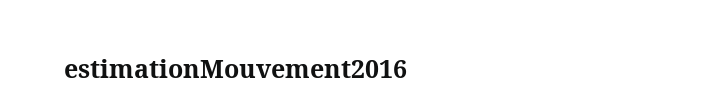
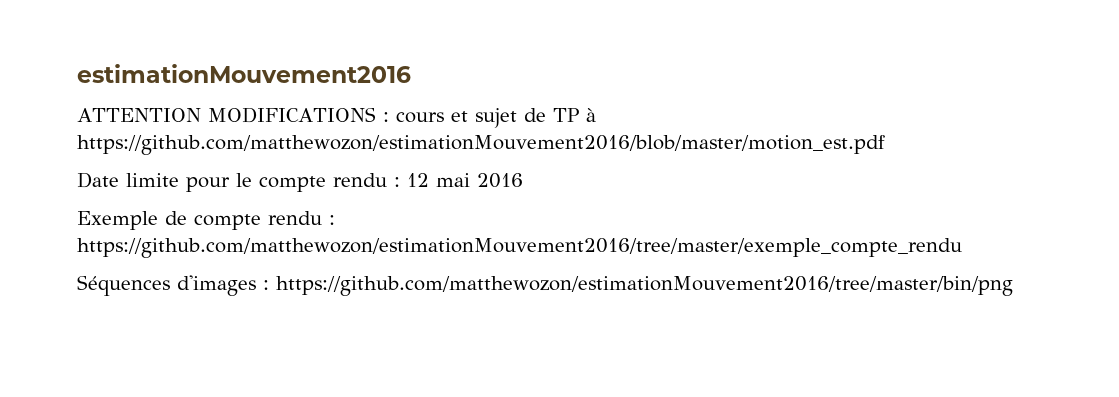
+ ATTENTION MODIFICATIONS : cours et sujet de TP à https://github.com/matthewozon/estimationMouvement2016/blob/master/motion_est.pdf
+ Date limite pour le compte rendu : 12 mai 2016
+ Exemple de compte rendu : https://github.com/matthewozon/estimationMouvement2016/tree/master/exemple_compte_rendu
+ Séquences d'images : https://github.com/matthewozon/estimationMouvement2016/tree/master/bin/png

